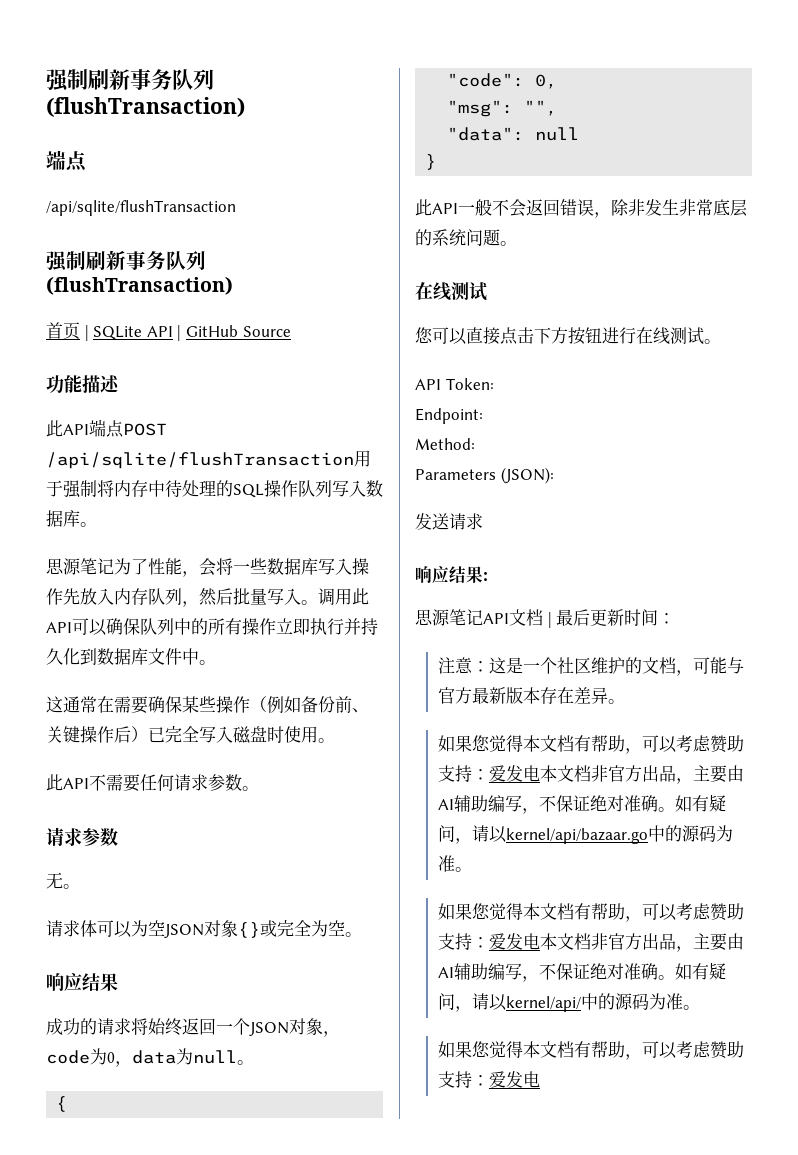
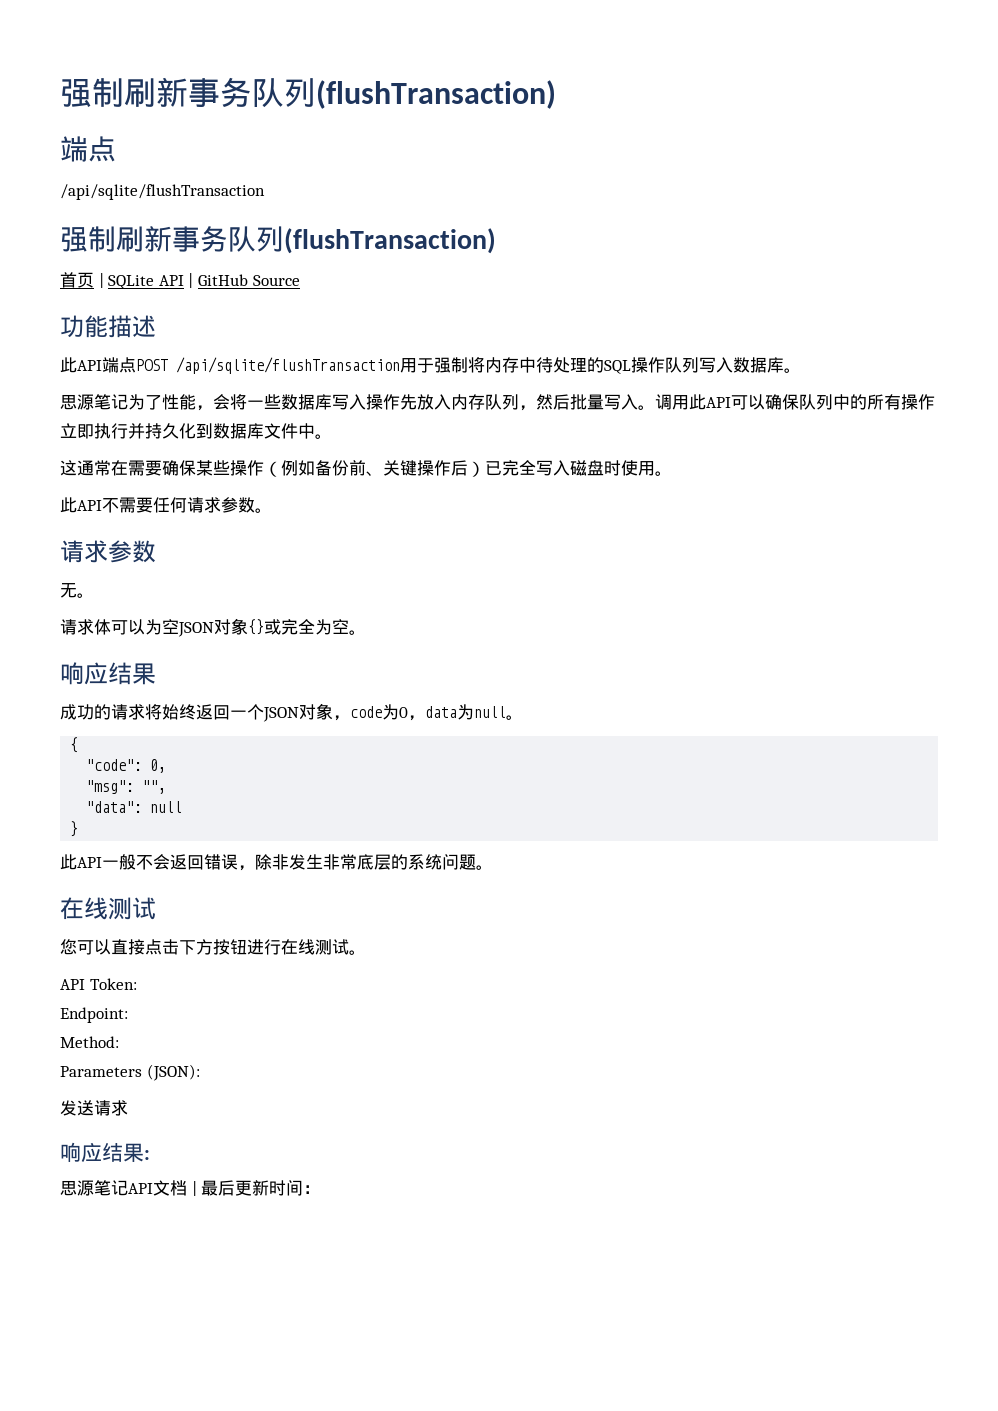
- 注意：这是一个社区维护的文档，可能与官方最新版本存在差异。
- 如果您觉得本文档有帮助，可以考虑赞助支持：爱发电本文档非官方出品，主要由AI辅助编写，不保证绝对准确。如有疑问，请以kernel/api/bazaar.go中的源码为准。
- 如果您觉得本文档有帮助，可以考虑赞助支持：爱发电本文档非官方出品，主要由AI辅助编写，不保证绝对准确。如有疑问，请以kernel/api/中的源码为准。
- 如果您觉得本文档有帮助，可以考虑赞助支持：爱发电

